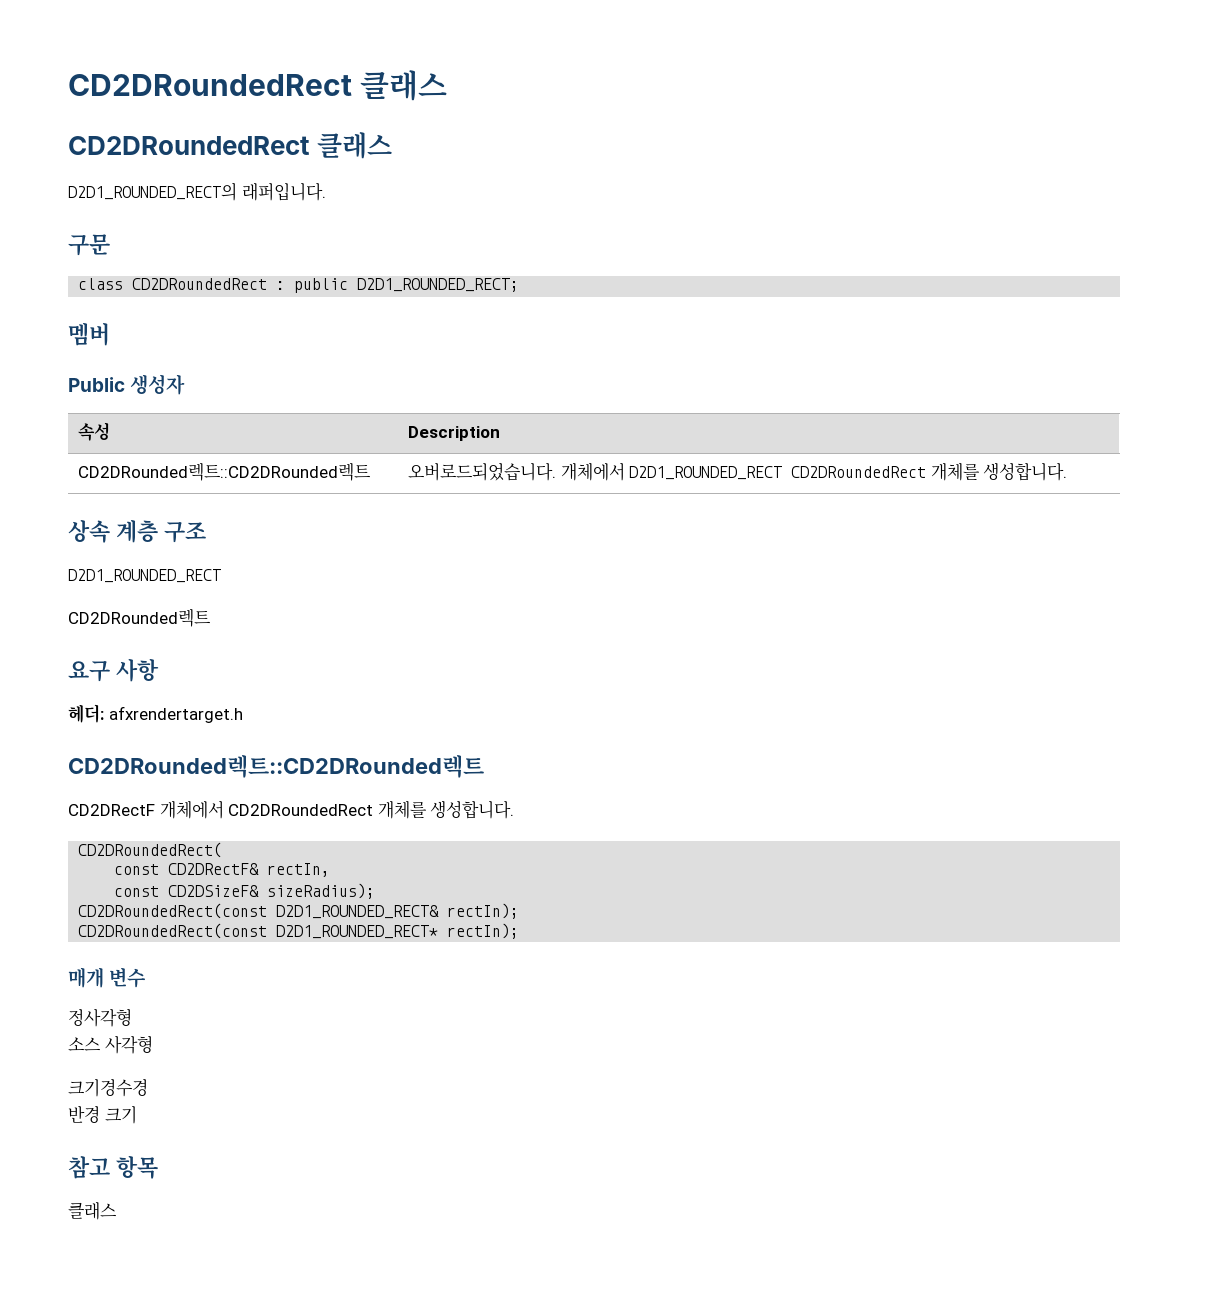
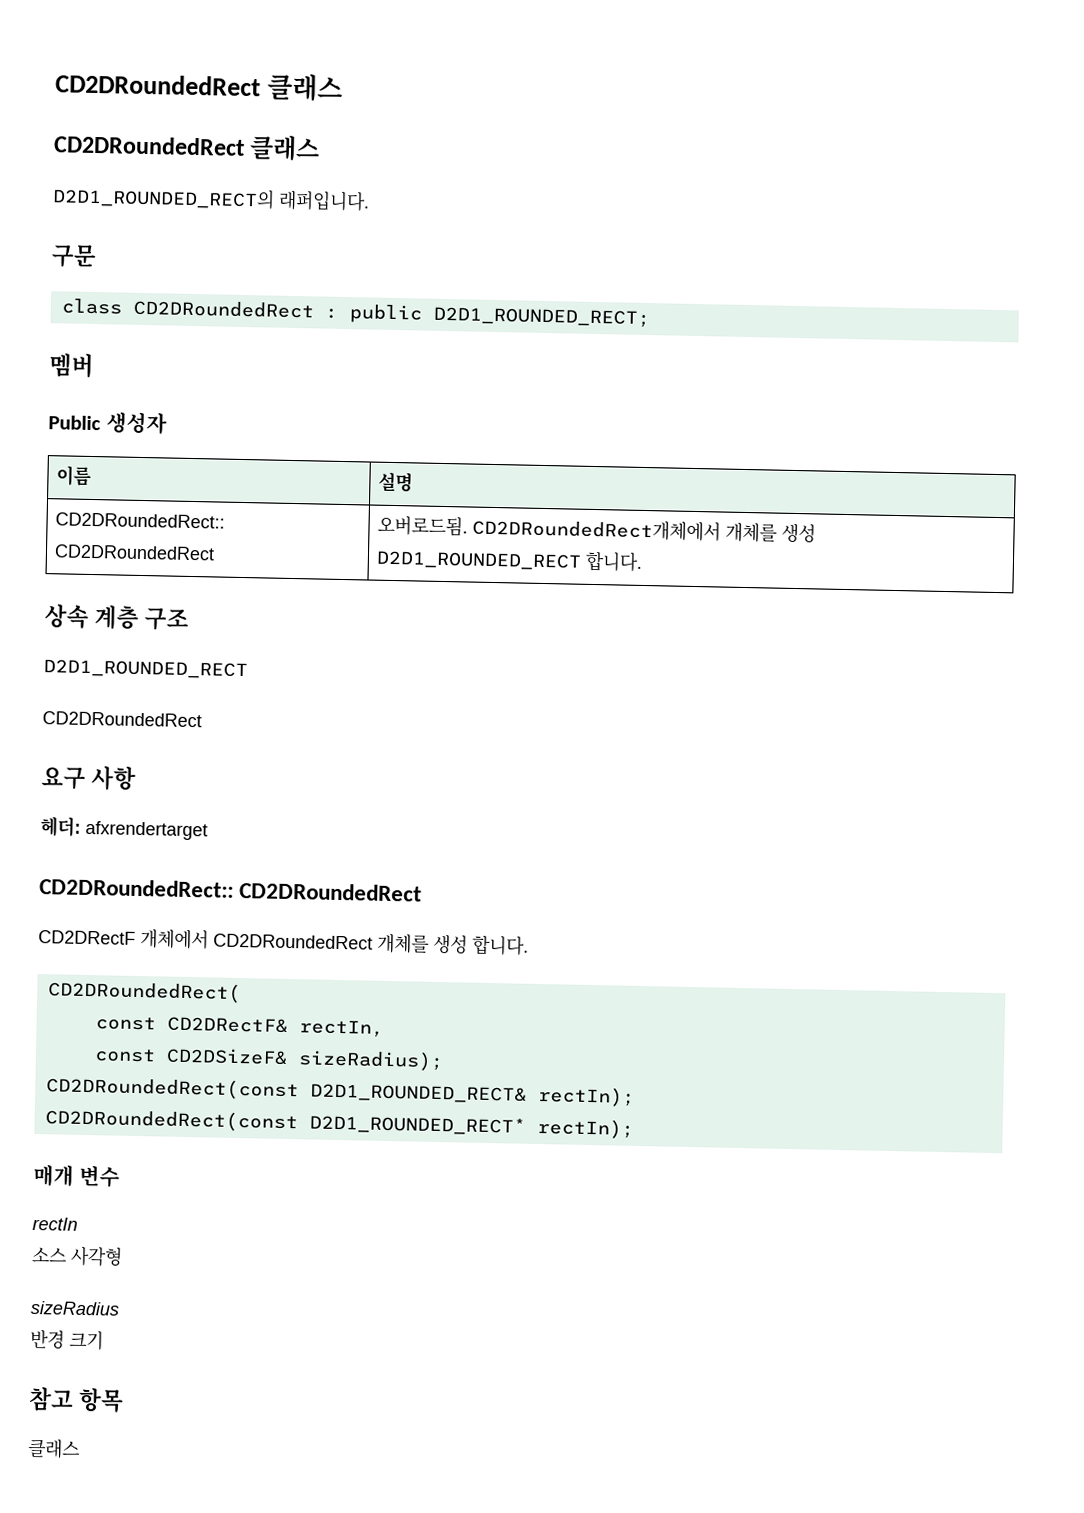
- 속성 | Description
- CD2DRounded렉트::CD2DRounded렉트 | 오버로드되었습니다. 개체에서 D2D1_ROUNDED_RECT CD2DRoundedRect 개체를 생성합니다.
+ 이름 | 설명
+ CD2DRoundedRect:: CD2DRoundedRect | 오버로드됨. CD2DRoundedRect개체에서 개체를 생성 D2D1_ROUNDED_RECT 합니다.
  상속 계층 구조
  D2D1_ROUNDED_RECT
- CD2DRounded렉트
+ CD2DRoundedRect
- 헤더: afxrendertarget.h
- CD2DRounded렉트::CD2DRounded렉트
+ 헤더: afxrendertarget
+ CD2DRoundedRect:: CD2DRoundedRect
- CD2DRectF 개체에서 CD2DRoundedRect 개체를 생성합니다.
+ CD2DRectF 개체에서 CD2DRoundedRect 개체를 생성 합니다.
- 정사각형
+ rectIn
- 크기경수경
+ sizeRadius

